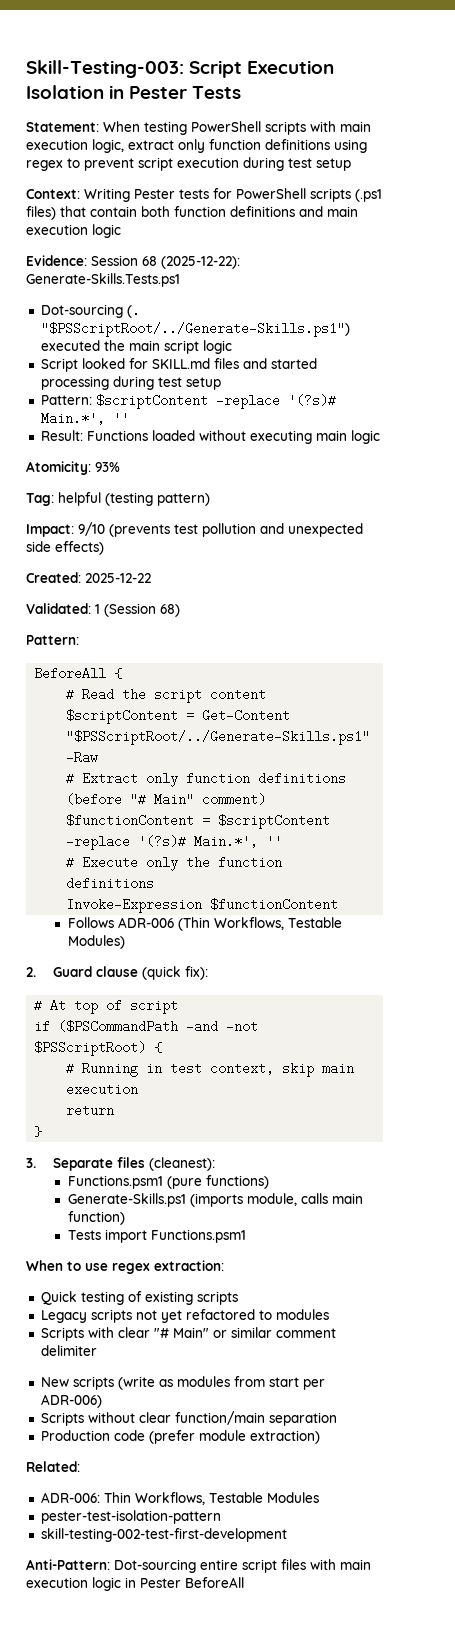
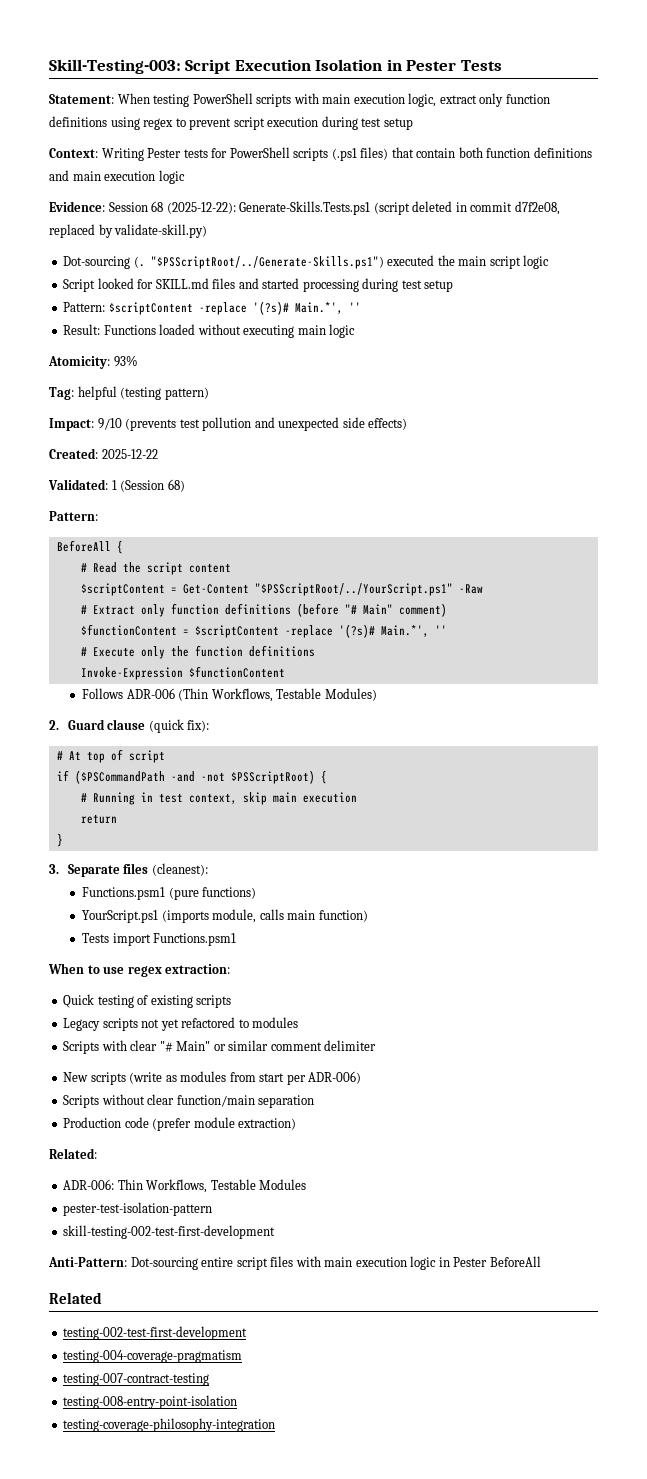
- Evidence: Session 68 (2025-12-22): Generate-Skills.Tests.ps1
+ Evidence: Session 68 (2025-12-22): Generate-Skills.Tests.ps1 (script deleted in commit d7f2e08, replaced by validate-skill.py)
- $scriptContent = Get-Content "$PSScriptRoot/../Generate-Skills.ps1" -Raw
+ $scriptContent = Get-Content "$PSScriptRoot/../YourScript.ps1" -Raw
- Generate-Skills.ps1 (imports module, calls main function)
+ YourScript.ps1 (imports module, calls main function)
+ Related
+ testing-002-test-first-development
+ testing-004-coverage-pragmatism
+ testing-007-contract-testing
+ testing-008-entry-point-isolation
+ testing-coverage-philosophy-integration

